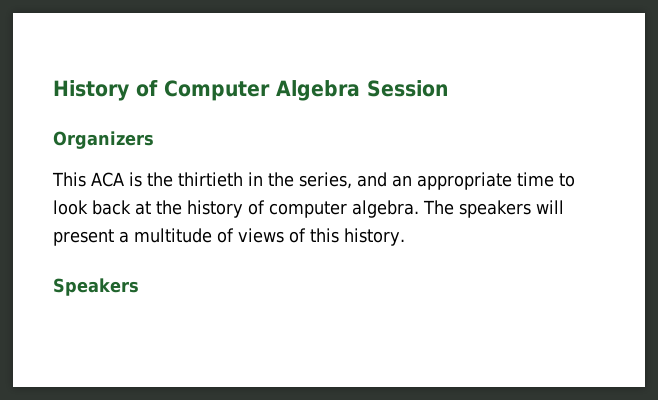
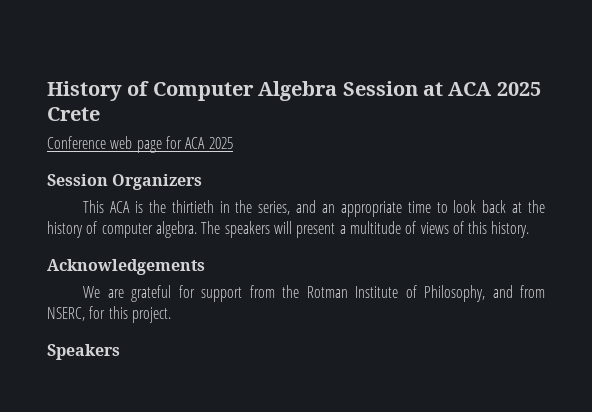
- History of Computer Algebra Session
- Organizers
+ History of Computer Algebra Session at ACA 2025 Crete
+ Conference web page for ACA 2025
+ Session Organizers
+ Acknowledgements
+ We are grateful for support from the Rotman Institute of Philosophy, and from NSERC, for this project.

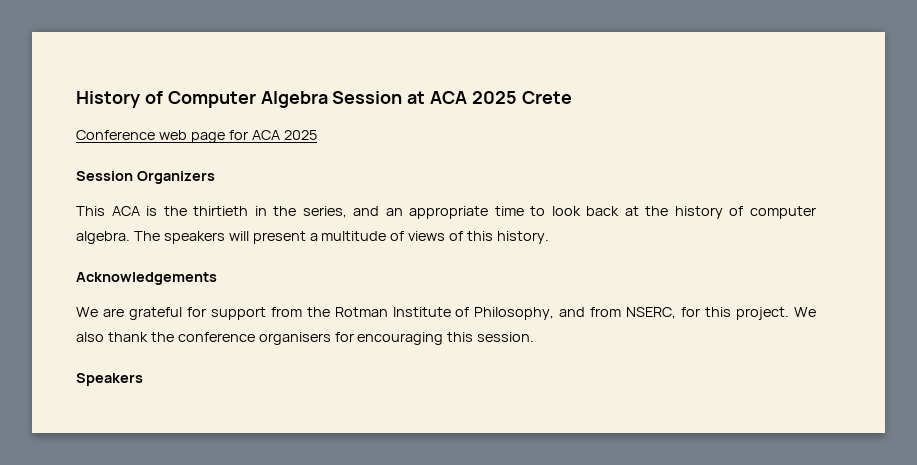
+ We also thank the conference organisers for encouraging this session.

